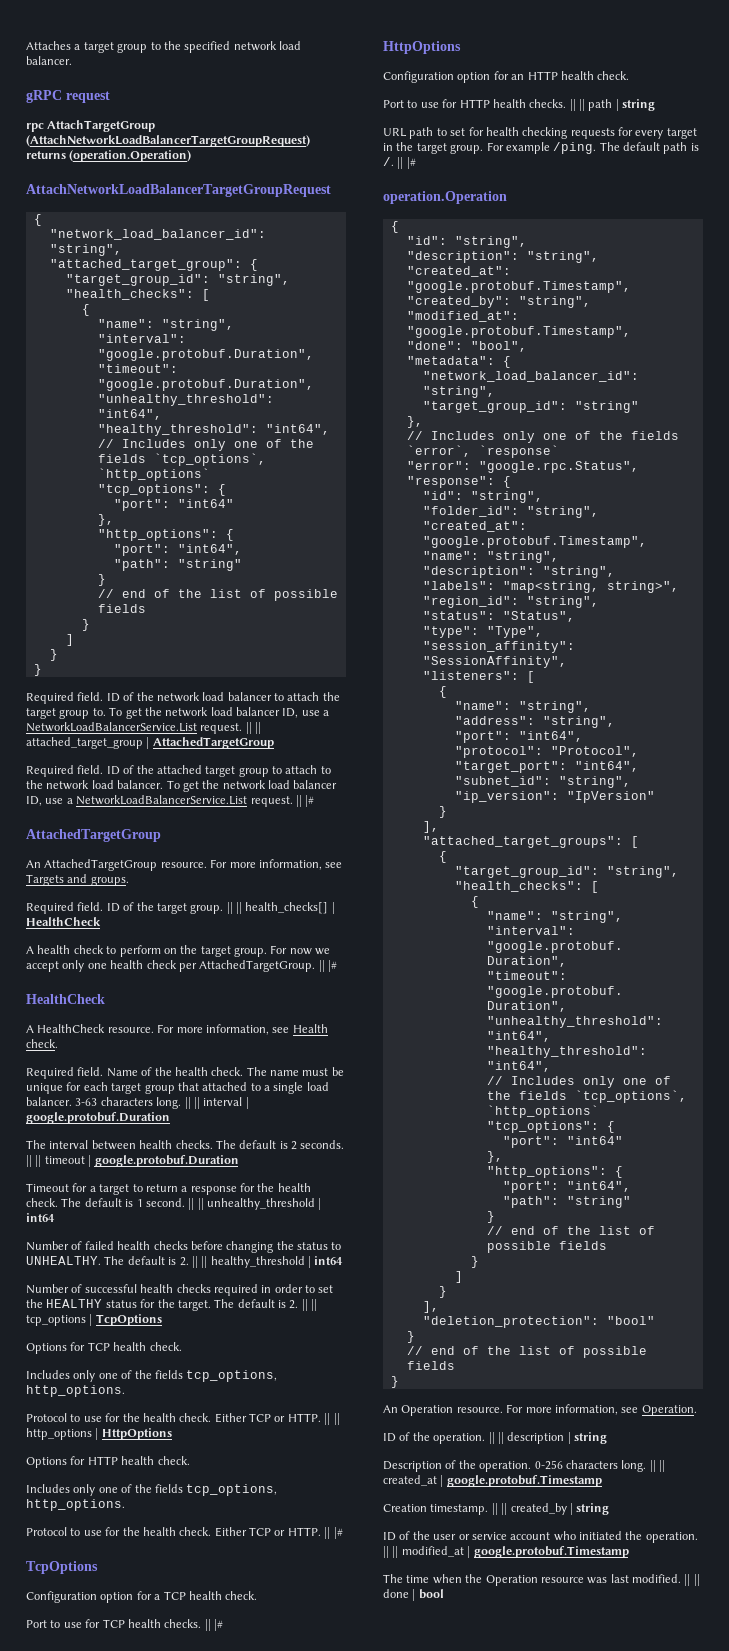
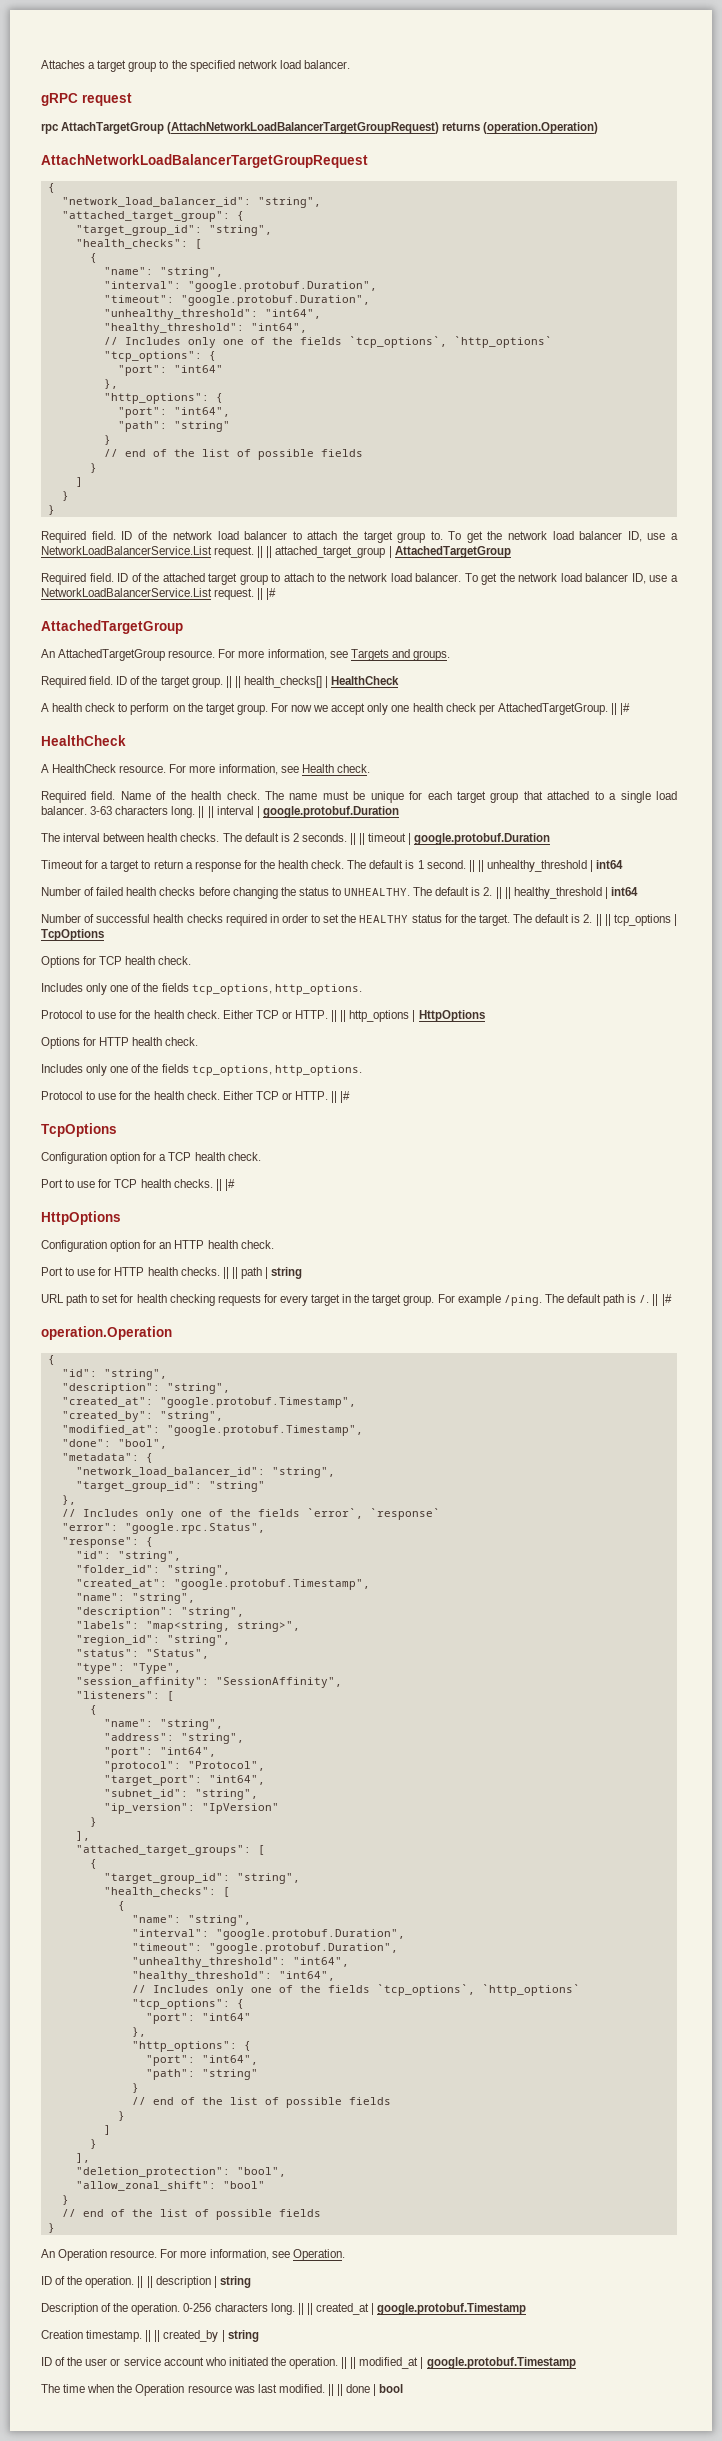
- "deletion_protection": "bool"
+ "deletion_protection": "bool",
+ "allow_zonal_shift": "bool"

